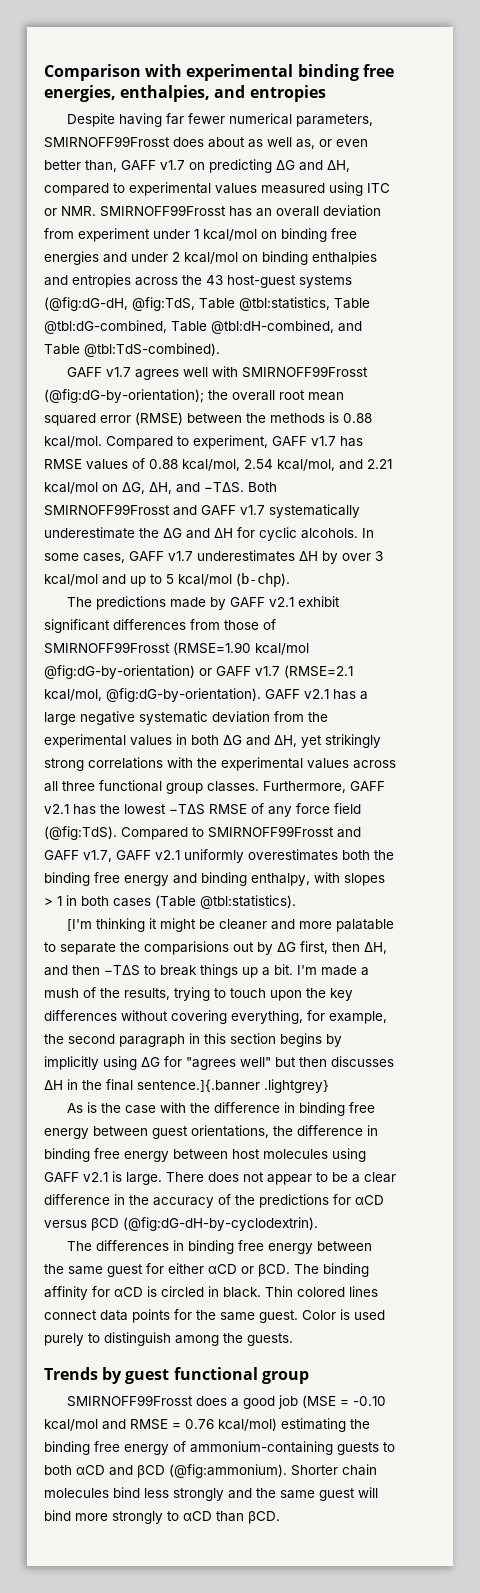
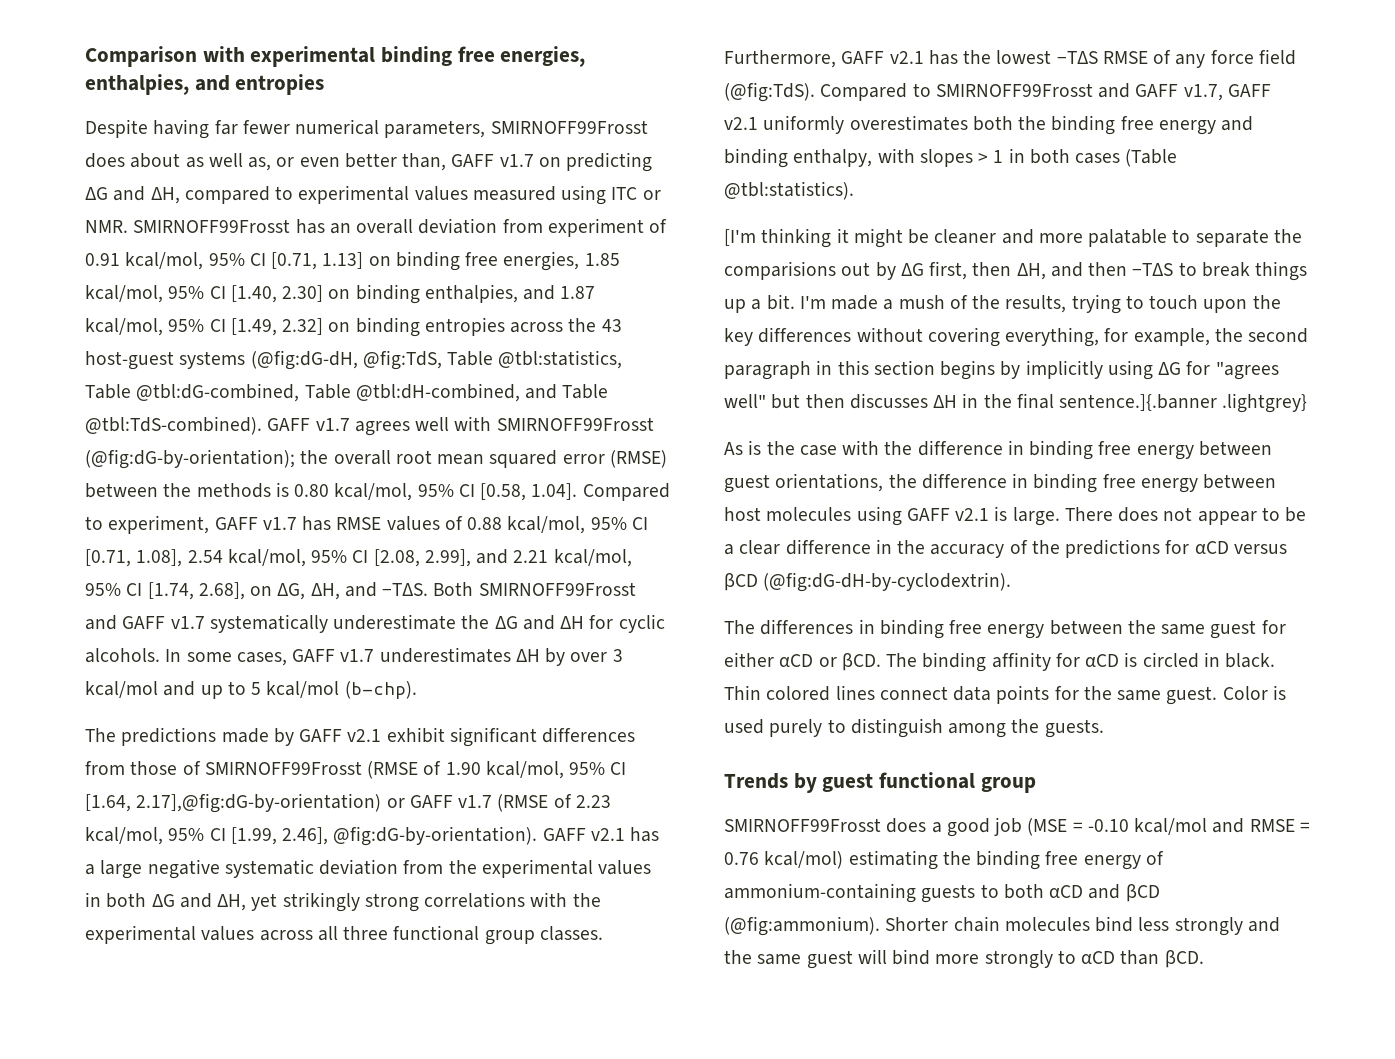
- Despite having far fewer numerical parameters, SMIRNOFF99Frosst does about as well as, or even better than, GAFF v1.7 on predicting ΔG and ΔH, compared to experimental values measured using ITC or NMR. SMIRNOFF99Frosst has an overall deviation from experiment under 1 kcal/mol on binding free energies and under 2 kcal/mol on binding enthalpies and entropies across the 43 host-guest systems (@fig:dG-dH, @fig:TdS, Table @tbl:statistics, Table @tbl:dG-combined, Table @tbl:dH-combined, and Table @tbl:TdS-combined).
- GAFF v1.7 agrees well with SMIRNOFF99Frosst (@fig:dG-by-orientation);
+ Despite having far fewer numerical parameters, SMIRNOFF99Frosst does about as well as, or even better than, GAFF v1.7 on predicting ΔG and ΔH, compared to experimental values measured using ITC or NMR. SMIRNOFF99Frosst has an overall deviation from experiment of 0.91 kcal/mol, 95% CI [0.71, 1.13] on binding free energies, 1.85 kcal/mol, 95% CI [1.40, 2.30] on binding enthalpies, and 1.87 kcal/mol, 95% CI [1.49, 2.32] on binding entropies across the 43 host-guest systems (@fig:dG-dH, @fig:TdS, Table @tbl:statistics, Table @tbl:dG-combined, Table @tbl:dH-combined, and Table @tbl:TdS-combined). GAFF v1.7 agrees well with SMIRNOFF99Frosst (@fig:dG-by-orientation);
- the overall root mean squared error (RMSE) between the methods is 0.88 kcal/mol. Compared to experiment, GAFF v1.7 has RMSE values of 0.88 kcal/mol, 2.54 kcal/mol, and 2.21 kcal/mol on ΔG, ΔH, and −TΔS.
+ the overall root mean squared error (RMSE) between the methods is 0.80 kcal/mol, 95% CI [0.58, 1.04]. Compared to experiment, GAFF v1.7 has RMSE values of 0.88 kcal/mol, 95% CI [0.71, 1.08], 2.54 kcal/mol, 95% CI [2.08, 2.99], and 2.21 kcal/mol, 95% CI [1.74, 2.68], on ΔG, ΔH, and −TΔS.
- The predictions made by GAFF v2.1 exhibit significant differences from those of SMIRNOFF99Frosst (RMSE=1.90 kcal/mol @fig:dG-by-orientation) or GAFF v1.7 (RMSE=2.1 kcal/mol, @fig:dG-by-orientation).
+ The predictions made by GAFF v2.1 exhibit significant differences from those of SMIRNOFF99Frosst (RMSE of 1.90 kcal/mol, 95% CI [1.64, 2.17],@fig:dG-by-orientation) or GAFF v1.7 (RMSE of 2.23 kcal/mol, 95% CI [1.99, 2.46], @fig:dG-by-orientation).

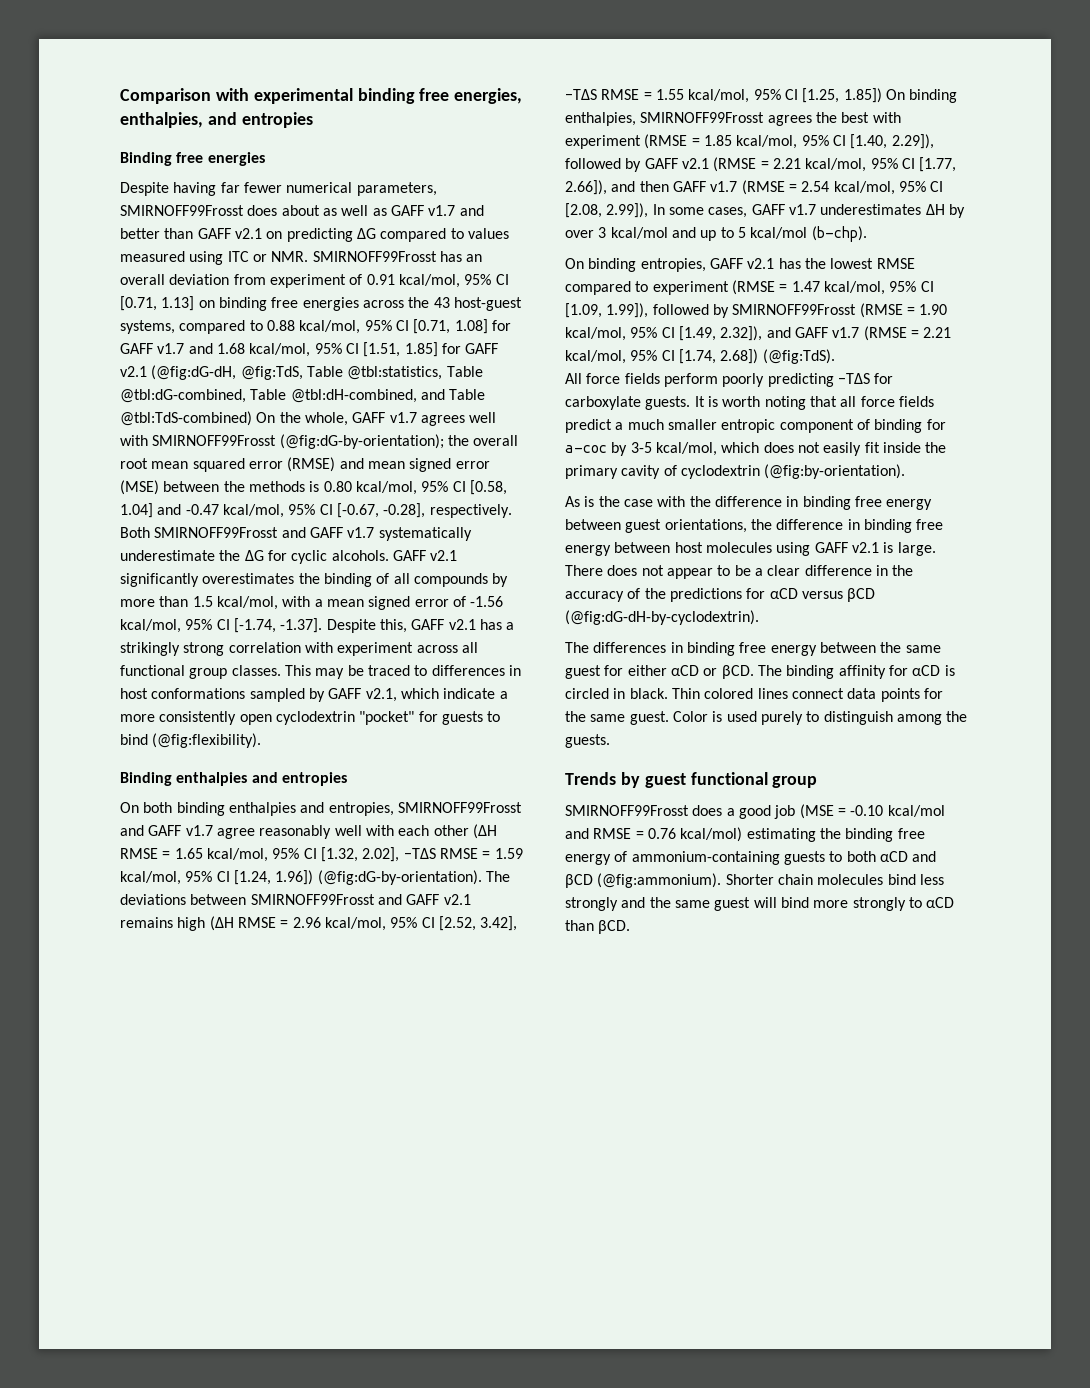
+ Binding free energies
- Despite having far fewer numerical parameters, SMIRNOFF99Frosst does about as well as, or even better than, GAFF v1.7 on predicting ΔG and ΔH, compared to experimental values measured using ITC or NMR. SMIRNOFF99Frosst has an overall deviation from experiment of 0.91 kcal/mol, 95% CI [0.71, 1.13] on binding free energies, 1.85 kcal/mol, 95% CI [1.40, 2.30] on binding enthalpies, and 1.87 kcal/mol, 95% CI [1.49, 2.32] on binding entropies across the 43 host-guest systems (@fig:dG-dH, @fig:TdS, Table @tbl:statistics, Table @tbl:dG-combined, Table @tbl:dH-combined, and Table @tbl:TdS-combined). GAFF v1.7 agrees well with SMIRNOFF99Frosst (@fig:dG-by-orientation);
+ Despite having far fewer numerical parameters, SMIRNOFF99Frosst does about as well as GAFF v1.7 and better than GAFF v2.1 on predicting ΔG compared to values measured using ITC or NMR. SMIRNOFF99Frosst has an overall deviation from experiment of 0.91 kcal/mol, 95% CI [0.71, 1.13] on binding free energies across the 43 host-guest systems, compared to 0.88 kcal/mol, 95% CI [0.71, 1.08] for GAFF v1.7 and 1.68 kcal/mol, 95% CI [1.51, 1.85] for GAFF v2.1 (@fig:dG-dH, @fig:TdS, Table @tbl:statistics, Table @tbl:dG-combined, Table @tbl:dH-combined, and Table @tbl:TdS-combined) On the whole, GAFF v1.7 agrees well with SMIRNOFF99Frosst (@fig:dG-by-orientation);
- the overall root mean squared error (RMSE) between the methods is 0.80 kcal/mol, 95% CI [0.58, 1.04]. Compared to experiment, GAFF v1.7 has RMSE values of 0.88 kcal/mol, 95% CI [0.71, 1.08], 2.54 kcal/mol, 95% CI [2.08, 2.99], and 2.21 kcal/mol, 95% CI [1.74, 2.68], on ΔG, ΔH, and −TΔS.
+ the overall root mean squared error (RMSE) and mean signed error (MSE) between the methods is 0.80 kcal/mol, 95% CI [0.58, 1.04] and -0.47 kcal/mol, 95% CI [-0.67, -0.28], respectively.
- Both SMIRNOFF99Frosst and GAFF v1.7 systematically underestimate the ΔG and ΔH for cyclic alcohols.
+ Both SMIRNOFF99Frosst and GAFF v1.7 systematically underestimate the ΔG for cyclic alcohols.
- In some cases, GAFF v1.7 underestimates ΔH by over 3 kcal/mol and up to 5 kcal/mol (b-chp).
+ GAFF v2.1 significantly overestimates the binding of all compounds by more than 1.5 kcal/mol, with a mean signed error of -1.56 kcal/mol, 95% CI [-1.74, -1.37]. Despite this, GAFF v2.1 has a strikingly strong correlation with experiment across all functional group classes. This may be traced to differences in host conformations sampled by GAFF v2.1, which indicate a more consistently open cyclodextrin "pocket" for guests to bind (@fig:flexibility).
+ Binding enthalpies and entropies
+ On both binding enthalpies and entropies, SMIRNOFF99Frosst and GAFF v1.7 agree reasonably well with each other (ΔH RMSE = 1.65 kcal/mol, 95% CI [1.32, 2.02], −TΔS RMSE = 1.59 kcal/mol, 95% CI [1.24, 1.96]) (@fig:dG-by-orientation). The deviations between SMIRNOFF99Frosst and GAFF v2.1 remains high (ΔH RMSE = 2.96 kcal/mol, 95% CI [2.52, 3.42], −TΔS RMSE = 1.55 kcal/mol, 95% CI [1.25, 1.85]) On binding enthalpies, SMIRNOFF99Frosst agrees the best with experiment (RMSE = 1.85 kcal/mol, 95% CI [1.40, 2.29]), followed by GAFF v2.1 (RMSE = 2.21 kcal/mol, 95% CI [1.77, 2.66]), and then GAFF v1.7 (RMSE = 2.54 kcal/mol, 95% CI [2.08, 2.99]), In some cases, GAFF v1.7 underestimates ΔH by over 3 kcal/mol and up to 5 kcal/mol (b-chp).
- The predictions made by GAFF v2.1 exhibit significant differences from those of SMIRNOFF99Frosst (RMSE of 1.90 kcal/mol, 95% CI [1.64, 2.17],@fig:dG-by-orientation) or GAFF v1.7 (RMSE of 2.23 kcal/mol, 95% CI [1.99, 2.46], @fig:dG-by-orientation). GAFF v2.1 has a large negative systematic deviation from the experimental values in both ΔG and ΔH, yet strikingly strong correlations with the experimental values across all three functional group classes. Furthermore, GAFF v2.1 has the lowest −TΔS RMSE of any force field (@fig:TdS). Compared to SMIRNOFF99Frosst and GAFF v1.7, GAFF v2.1 uniformly overestimates both the binding free energy and binding enthalpy, with slopes > 1 in both cases (Table @tbl:statistics).
- [I'm thinking it might be cleaner and more palatable to separate the comparisions out by ΔG first, then ΔH, and then −TΔS to break things up a bit. I'm made a mush of the results, trying to touch upon the key differences without covering everything, for example, the second paragraph in this section begins by implicitly using ΔG for "agrees well" but then discusses ΔH in the final sentence.]{.banner .lightgrey}
+ On binding entropies, GAFF v2.1 has the lowest RMSE compared to experiment (RMSE = 1.47 kcal/mol, 95% CI [1.09, 1.99]), followed by SMIRNOFF99Frosst (RMSE = 1.90 kcal/mol, 95% CI [1.49, 2.32]), and GAFF v1.7 (RMSE = 2.21 kcal/mol, 95% CI [1.74, 2.68]) (@fig:TdS).
+ All force fields perform poorly predicting −TΔS for carboxylate guests. It is worth noting that all force fields predict a much smaller entropic component of binding for a-coc by 3-5 kcal/mol, which does not easily fit inside the primary cavity of cyclodextrin (@fig:by-orientation).

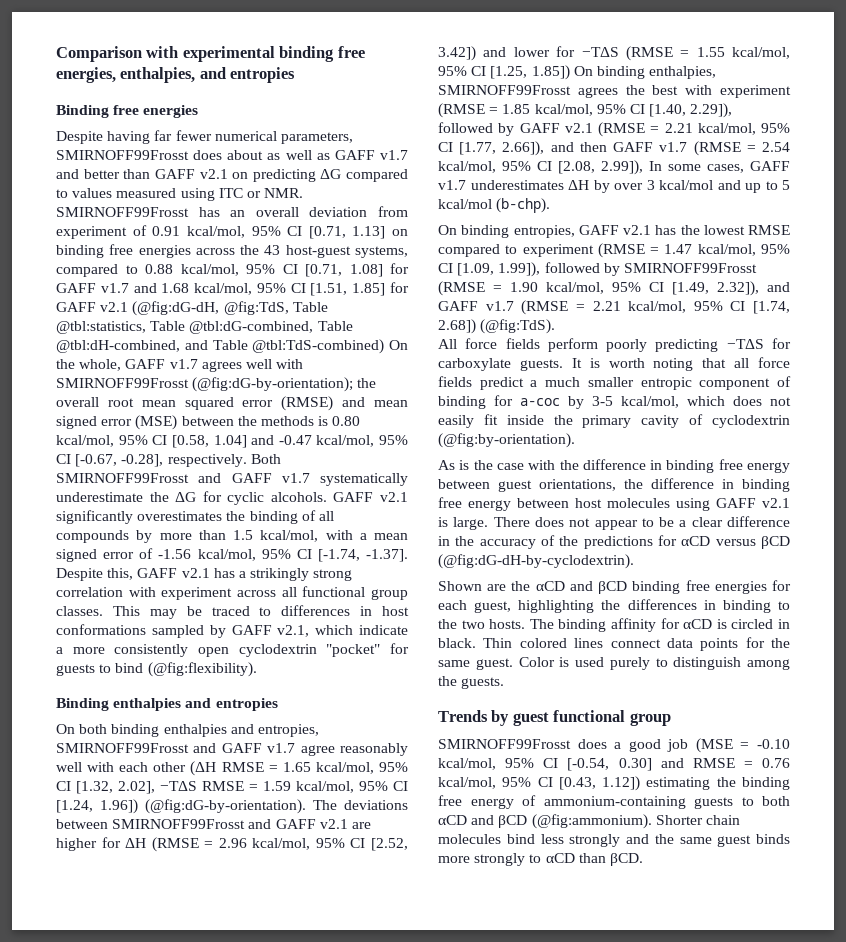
- The deviations between SMIRNOFF99Frosst and GAFF v2.1 remains high (ΔH RMSE = 2.96 kcal/mol, 95% CI [2.52, 3.42], −TΔS RMSE = 1.55 kcal/mol, 95% CI [1.25, 1.85]) On binding enthalpies, SMIRNOFF99Frosst agrees the best with experiment (RMSE = 1.85 kcal/mol, 95% CI [1.40, 2.29]), followed by GAFF v2.1 (RMSE = 2.21 kcal/mol, 95% CI [1.77, 2.66]), and then GAFF v1.7 (RMSE = 2.54 kcal/mol, 95% CI [2.08, 2.99]), In some cases, GAFF v1.7 underestimates ΔH by over 3 kcal/mol and up to 5 kcal/mol (b-chp).
+ The deviations between SMIRNOFF99Frosst and GAFF v2.1 are higher for ΔH (RMSE = 2.96 kcal/mol, 95% CI [2.52, 3.42]) and lower for −TΔS (RMSE = 1.55 kcal/mol, 95% CI [1.25, 1.85]) On binding enthalpies, SMIRNOFF99Frosst agrees the best with experiment (RMSE = 1.85 kcal/mol, 95% CI [1.40, 2.29]), followed by GAFF v2.1 (RMSE = 2.21 kcal/mol, 95% CI [1.77, 2.66]), and then GAFF v1.7 (RMSE = 2.54 kcal/mol, 95% CI [2.08, 2.99]), In some cases, GAFF v1.7 underestimates ΔH by over 3 kcal/mol and up to 5 kcal/mol (b-chp).
- The differences in binding free energy between the same guest for either αCD or βCD.
+ Shown are the αCD and βCD binding free energies for each guest, highlighting the differences in binding to the two hosts.
- SMIRNOFF99Frosst does a good job (MSE = -0.10 kcal/mol and RMSE = 0.76 kcal/mol) estimating the binding free energy of ammonium-containing guests to both αCD and βCD (@fig:ammonium).
+ SMIRNOFF99Frosst does a good job (MSE = -0.10 kcal/mol, 95% CI [-0.54, 0.30] and RMSE = 0.76 kcal/mol, 95% CI [0.43, 1.12]) estimating the binding free energy of ammonium-containing guests to both αCD and βCD (@fig:ammonium).
- Shorter chain molecules bind less strongly and the same guest will bind more strongly to αCD than βCD.
+ Shorter chain molecules bind less strongly and the same guest binds more strongly to αCD than βCD.

